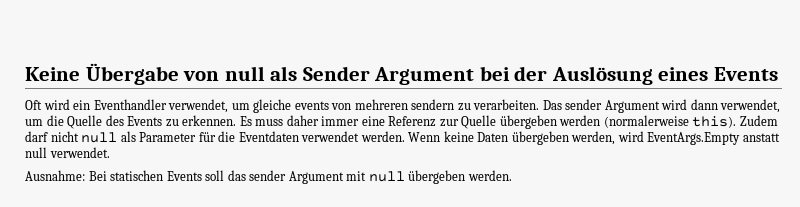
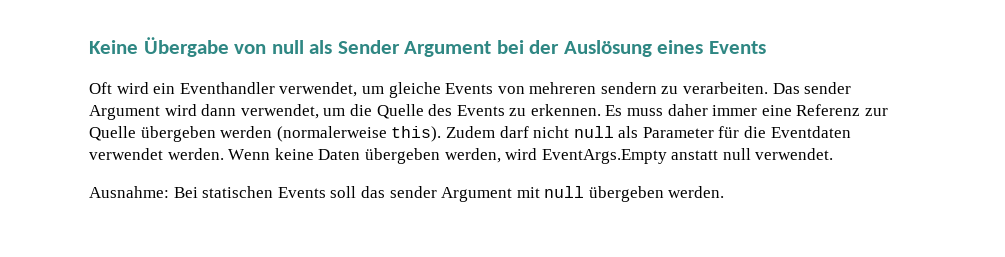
- Oft wird ein Eventhandler verwendet, um gleiche events von mehreren sendern zu verarbeiten.
+ Oft wird ein Eventhandler verwendet, um gleiche Events von mehreren sendern zu verarbeiten.

